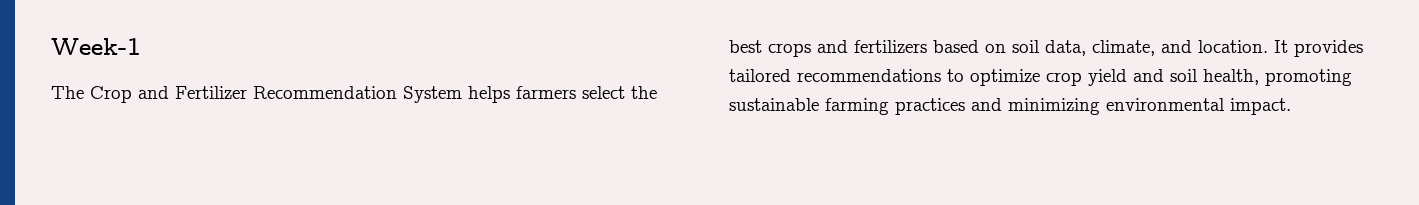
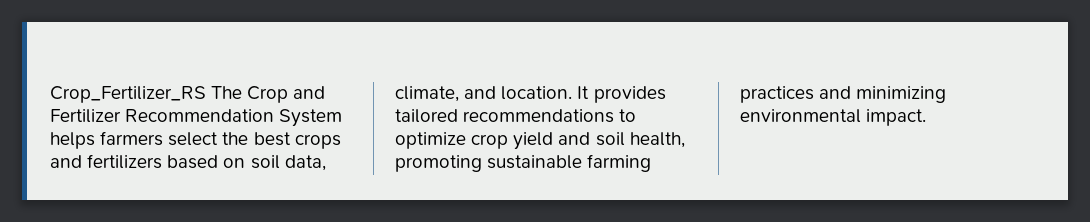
- Week-1
- The Crop and Fertilizer Recommendation System helps farmers select the best crops and fertilizers based on soil data, climate, and location.
+ Crop_Fertilizer_RS The Crop and Fertilizer Recommendation System helps farmers select the best crops and fertilizers based on soil data, climate, and location.

